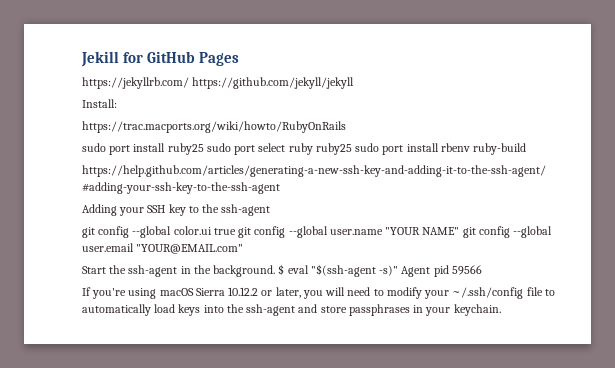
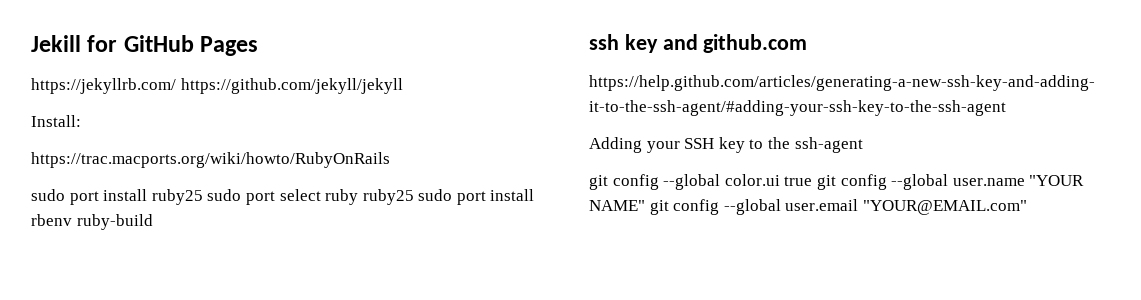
+ ssh key and github.com
- Start the ssh-agent in the background. $ eval "$(ssh-agent -s)" Agent pid 59566
- If you're using macOS Sierra 10.12.2 or later, you will need to modify your ~/.ssh/config file to automatically load keys into the ssh-agent and store passphrases in your keychain.

